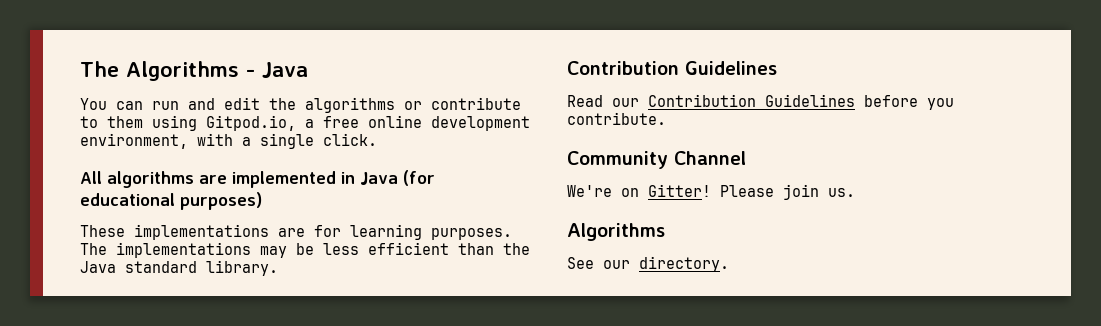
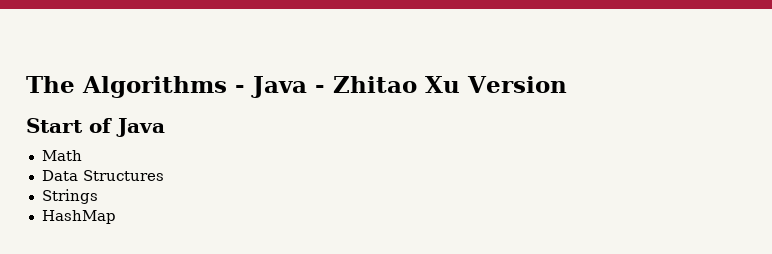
- The Algorithms - Java
- You can run and edit the algorithms or contribute to them using Gitpod.io, a free online development environment, with a single click.
- All algorithms are implemented in Java (for educational purposes)
- These implementations are for learning purposes. The implementations may be less efficient than the Java standard library.
- Contribution Guidelines
- Read our Contribution Guidelines before you contribute.
- Community Channel
- We're on Gitter! Please join us.
- Algorithms
- See our directory.
+ The Algorithms - Java - Zhitao Xu Version
+ Start of Java
+ Math
+ Data Structures
+ Strings
+ HashMap

